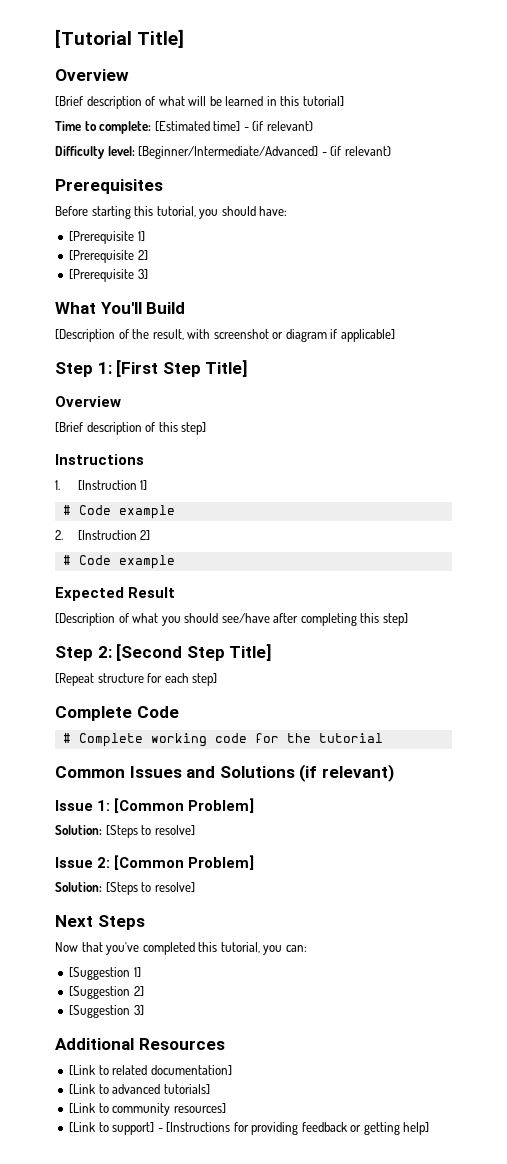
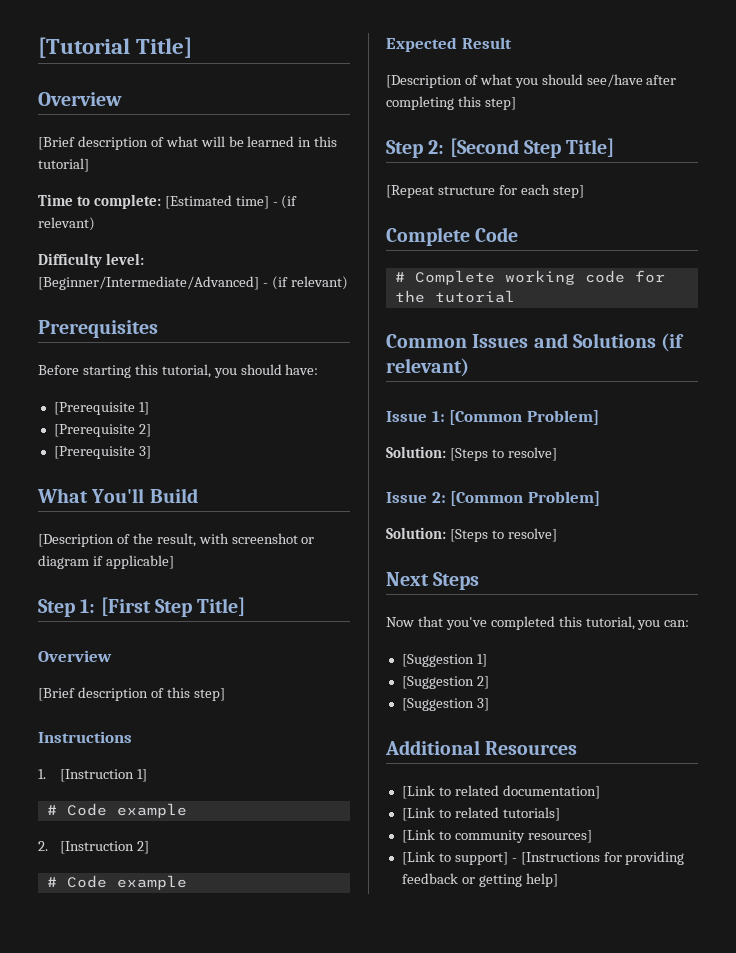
- [Link to advanced tutorials]
+ [Link to related tutorials]

